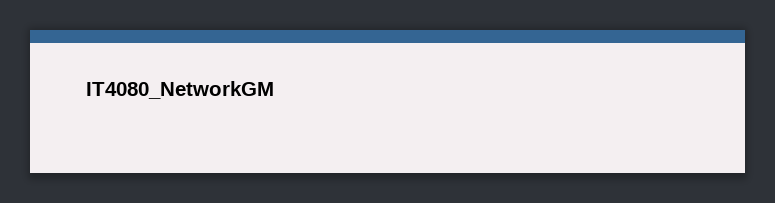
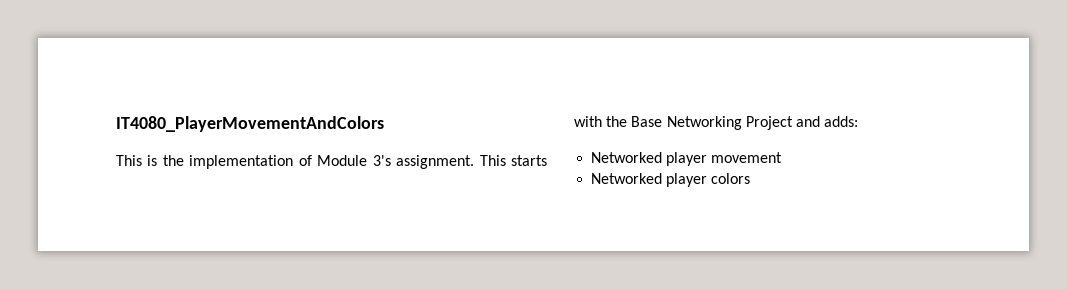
- IT4080_NetworkGM
+ IT4080_PlayerMovementAndColors
+ This is the implementation of Module 3's assignment. This starts with the Base Networking Project and adds:
+ Networked player movement
+ Networked player colors

